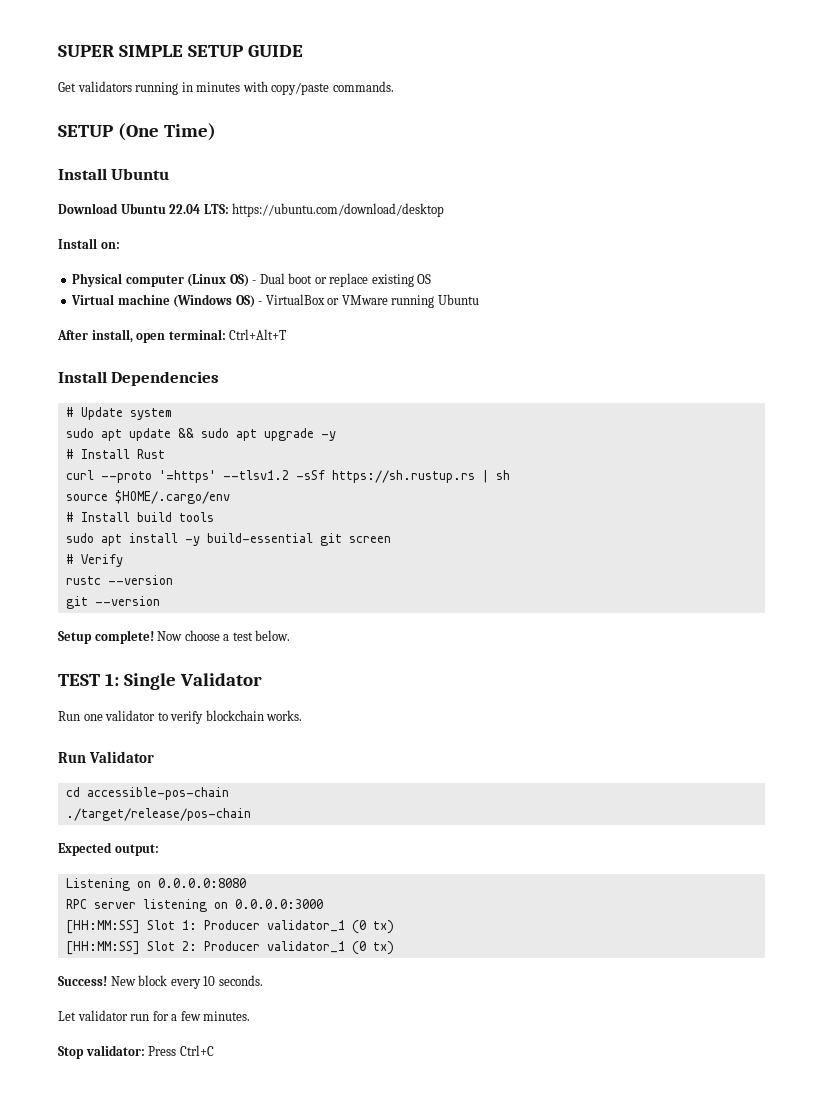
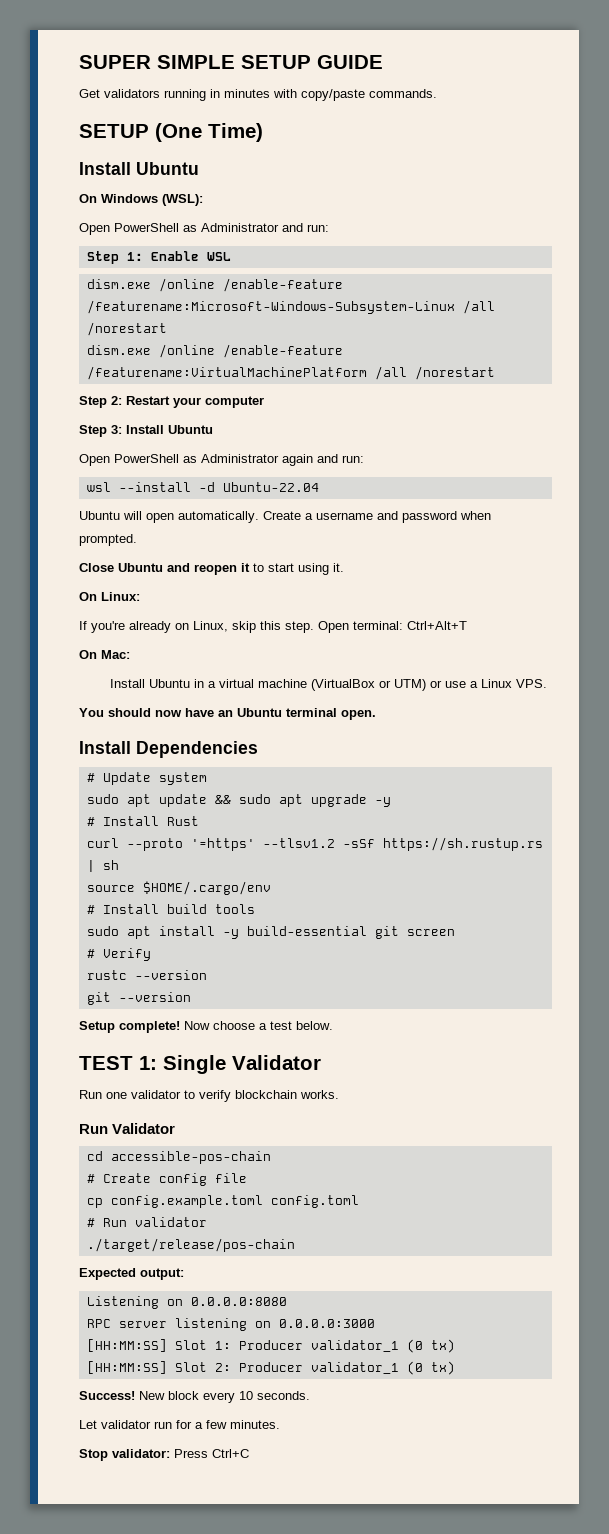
- Download Ubuntu 22.04 LTS: https://ubuntu.com/download/desktop
- Install on:
- Physical computer (Linux OS) - Dual boot or replace existing OS
- Virtual machine (Windows OS) - VirtualBox or VMware running Ubuntu
- After install, open terminal: Ctrl+Alt+T
+ On Windows (WSL):
+ Open PowerShell as Administrator and run:
+ Step 1: Enable WSL
+ dism.exe /online /enable-feature /featurename:Microsoft-Windows-Subsystem-Linux /all /norestart
+ dism.exe /online /enable-feature /featurename:VirtualMachinePlatform /all /norestart
+ Step 2: Restart your computer
+ Step 3: Install Ubuntu
+ Open PowerShell as Administrator again and run:
+ wsl --install -d Ubuntu-22.04
+ Ubuntu will open automatically. Create a username and password when prompted.
+ Close Ubuntu and reopen it to start using it.
+ On Linux:
+ If you're already on Linux, skip this step. Open terminal: Ctrl+Alt+T
+ On Mac:
+ Install Ubuntu in a virtual machine (VirtualBox or UTM) or use a Linux VPS.
+ You should now have an Ubuntu terminal open.
+ # Create config file
+ cp config.example.toml config.toml
+ # Run validator

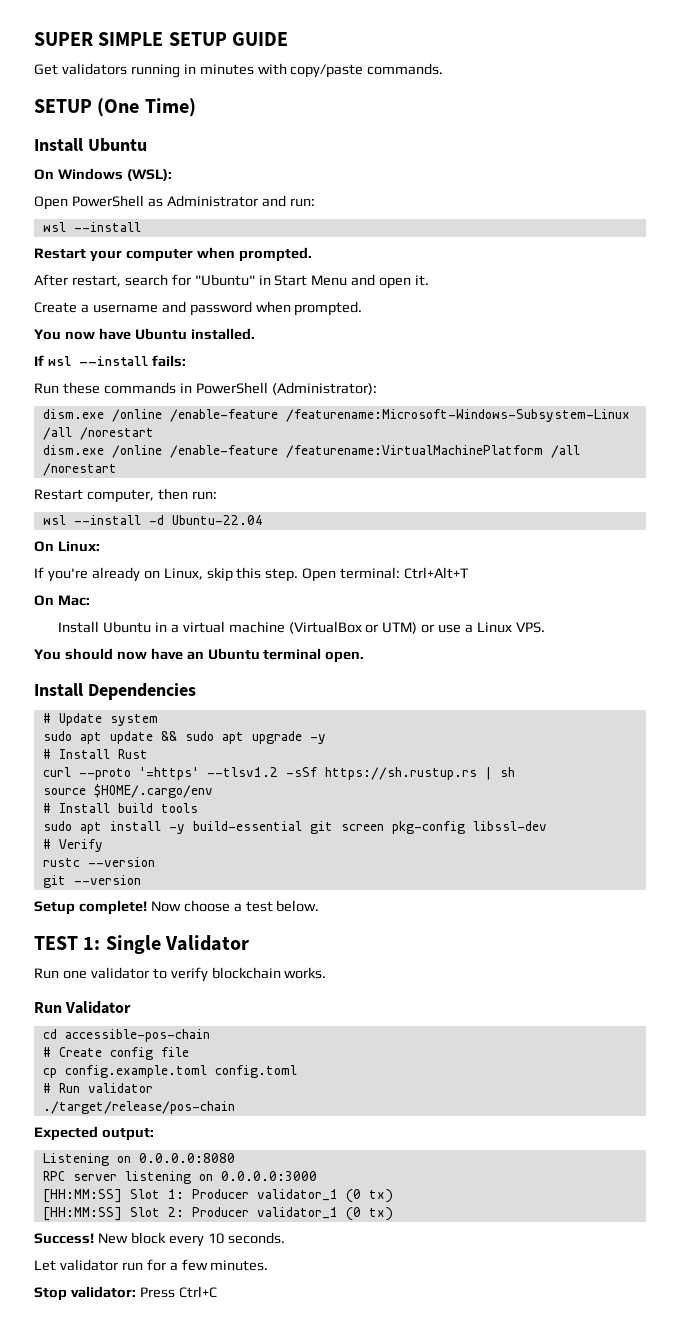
  Open PowerShell as Administrator and run:
- Step 1: Enable WSL
+ wsl --install
+ Restart your computer when prompted.
+ After restart, search for "Ubuntu" in Start Menu and open it.
+ Create a username and password when prompted.
+ You now have Ubuntu installed.
+ If wsl --install fails:
+ Run these commands in PowerShell (Administrator):
- Step 2: Restart your computer
- Step 3: Install Ubuntu
- Open PowerShell as Administrator again and run:
+ Restart computer, then run:
- Ubuntu will open automatically. Create a username and password when prompted.
- Close Ubuntu and reopen it to start using it.
- sudo apt install -y build-essential git screen
+ sudo apt install -y build-essential git screen pkg-config libssl-dev

